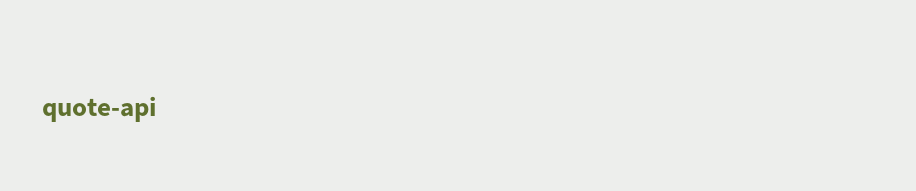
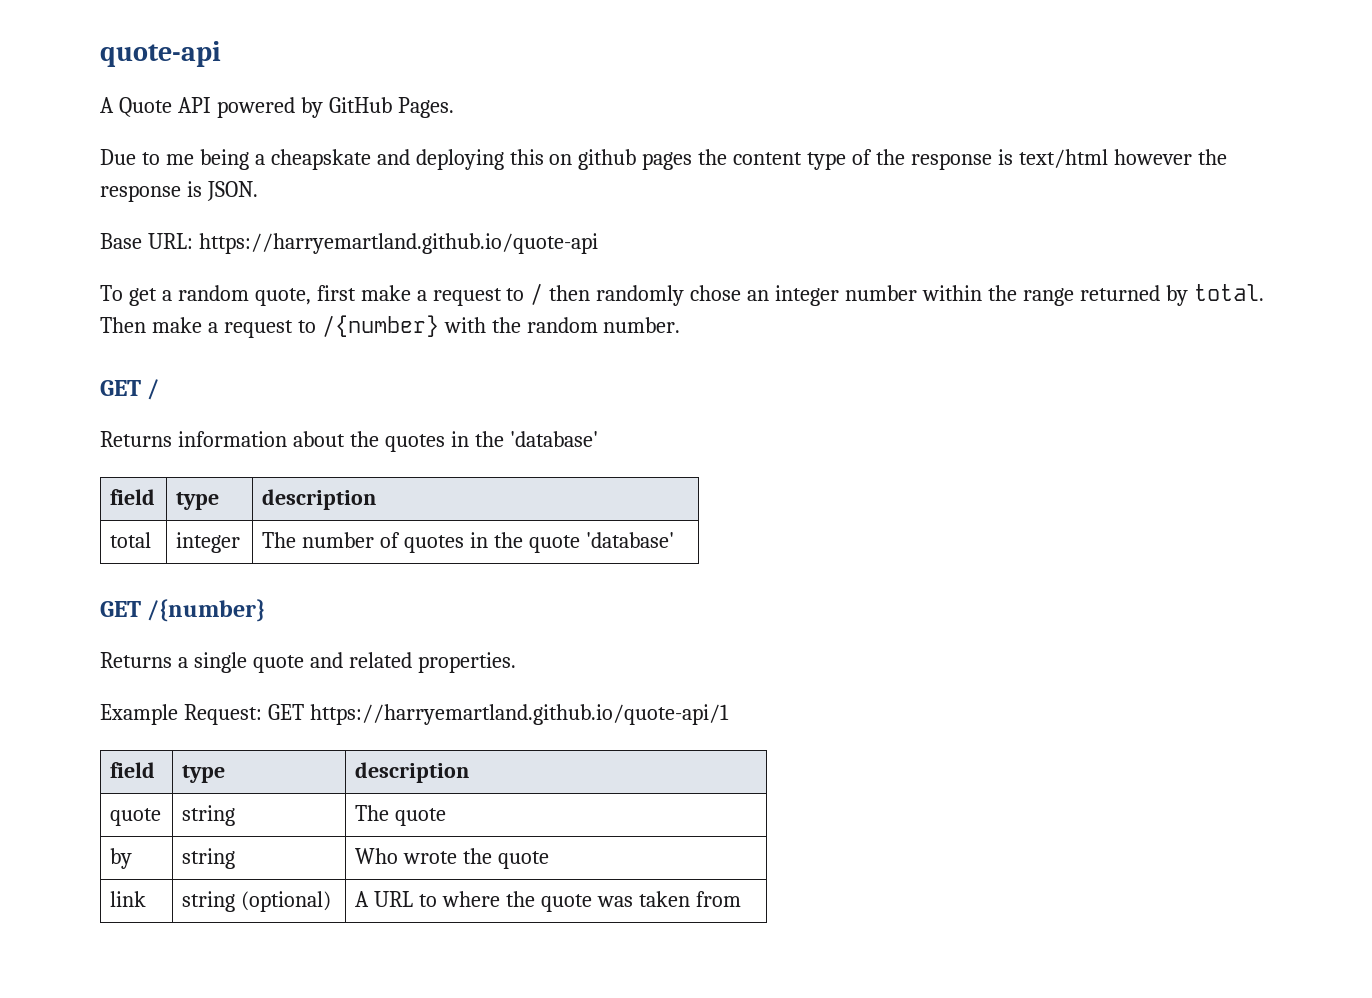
+ A Quote API powered by GitHub Pages.
+ Due to me being a cheapskate and deploying this on github pages the content type of the response is text/html however the response is JSON.
+ Base URL: https://harryemartland.github.io/quote-api
+ To get a random quote, first make a request to / then randomly chose an integer number within the range returned by total. Then make a request to /{number} with the random number.
+ GET /
+ Returns information about the quotes in the 'database'
+ field | type | description
+ total | integer | The number of quotes in the quote 'database'
+ GET /{number}
+ Returns a single quote and related properties.
+ Example Request: GET https://harryemartland.github.io/quote-api/1
+ field | type | description
+ quote | string | The quote
+ by | string | Who wrote the quote
+ link | string (optional) | A URL to where the quote was taken from

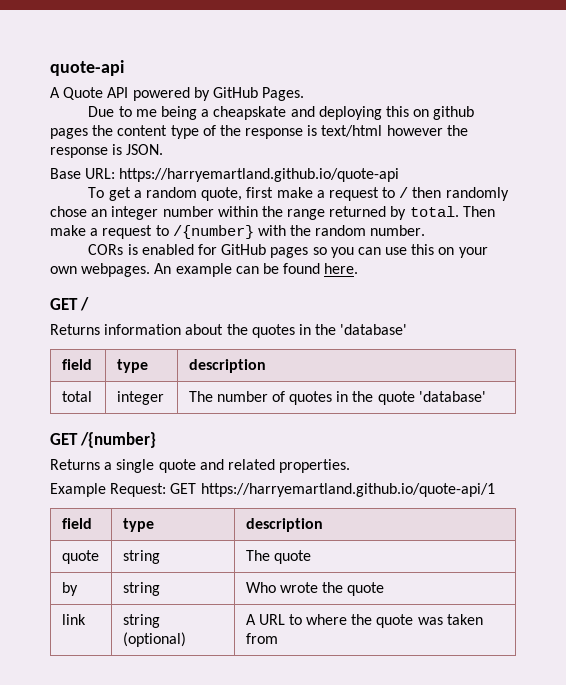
+ CORs is enabled for GitHub pages so you can use this on your own webpages. An example can be found here.

